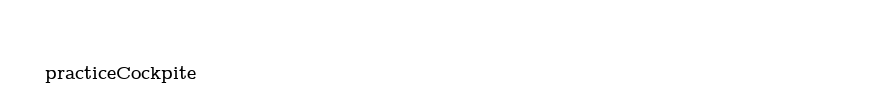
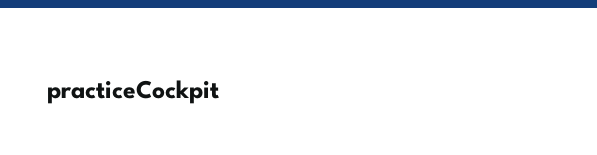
- practiceCockpite
+ practiceCockpit

